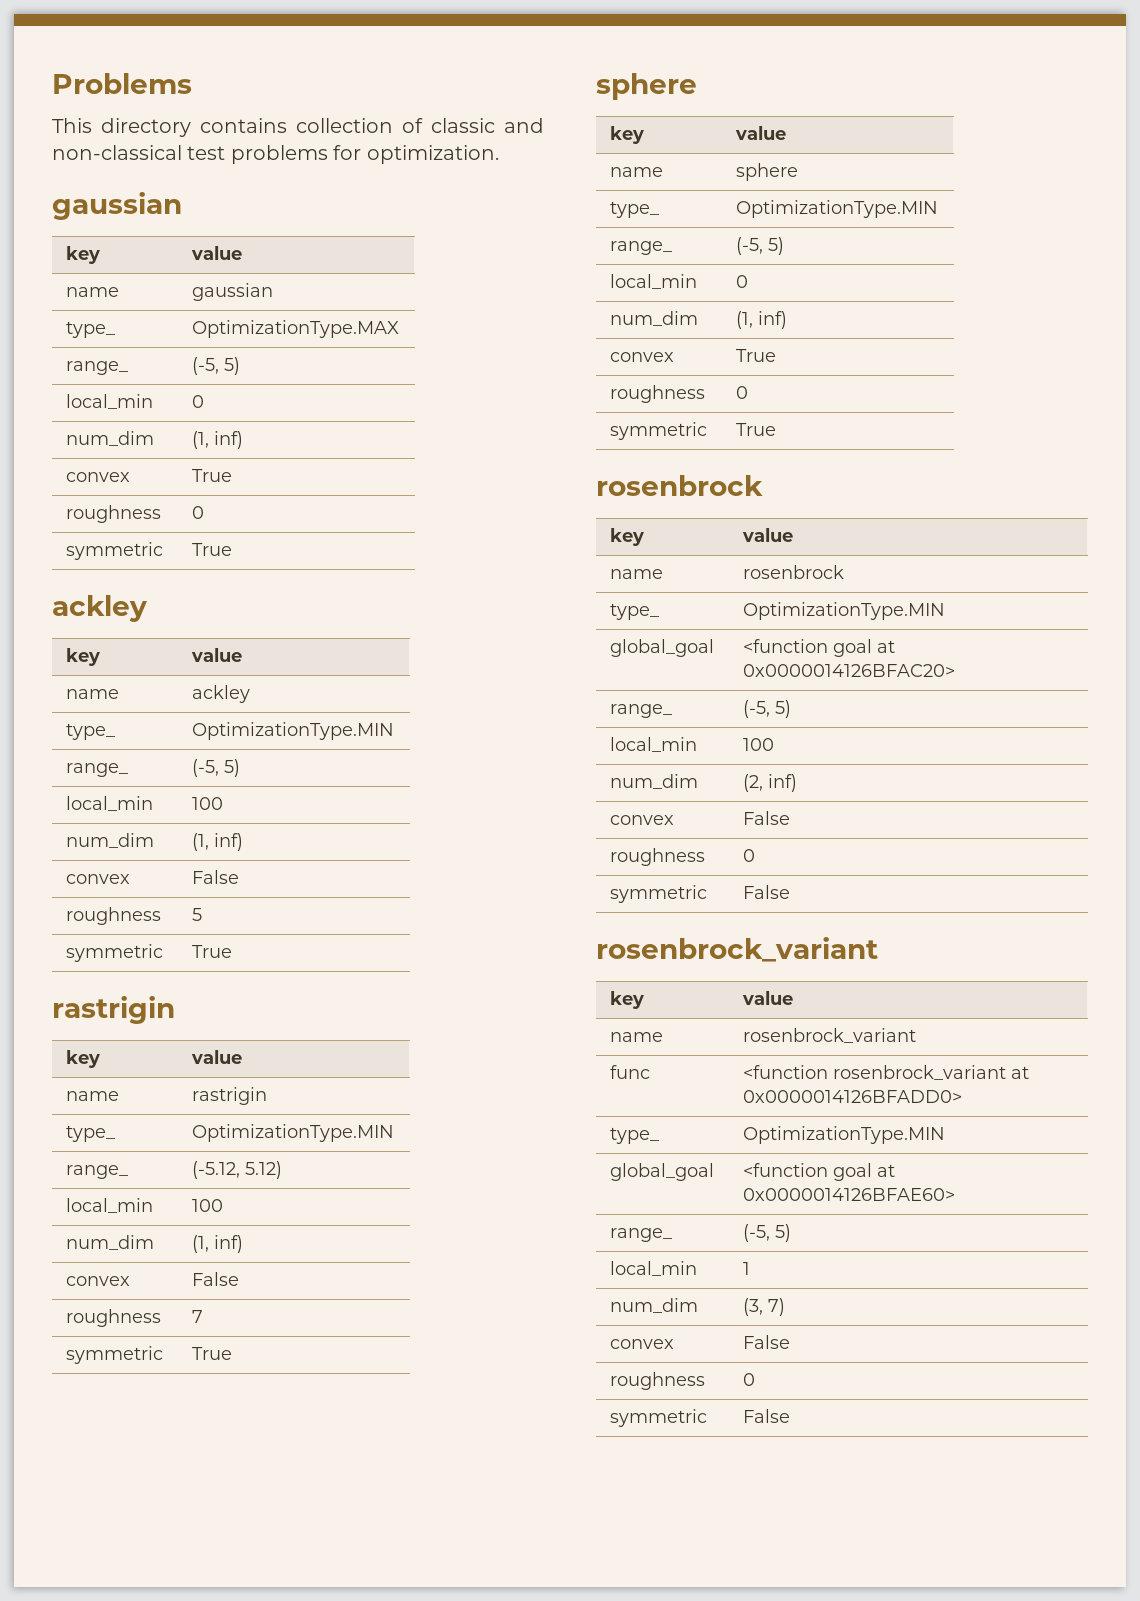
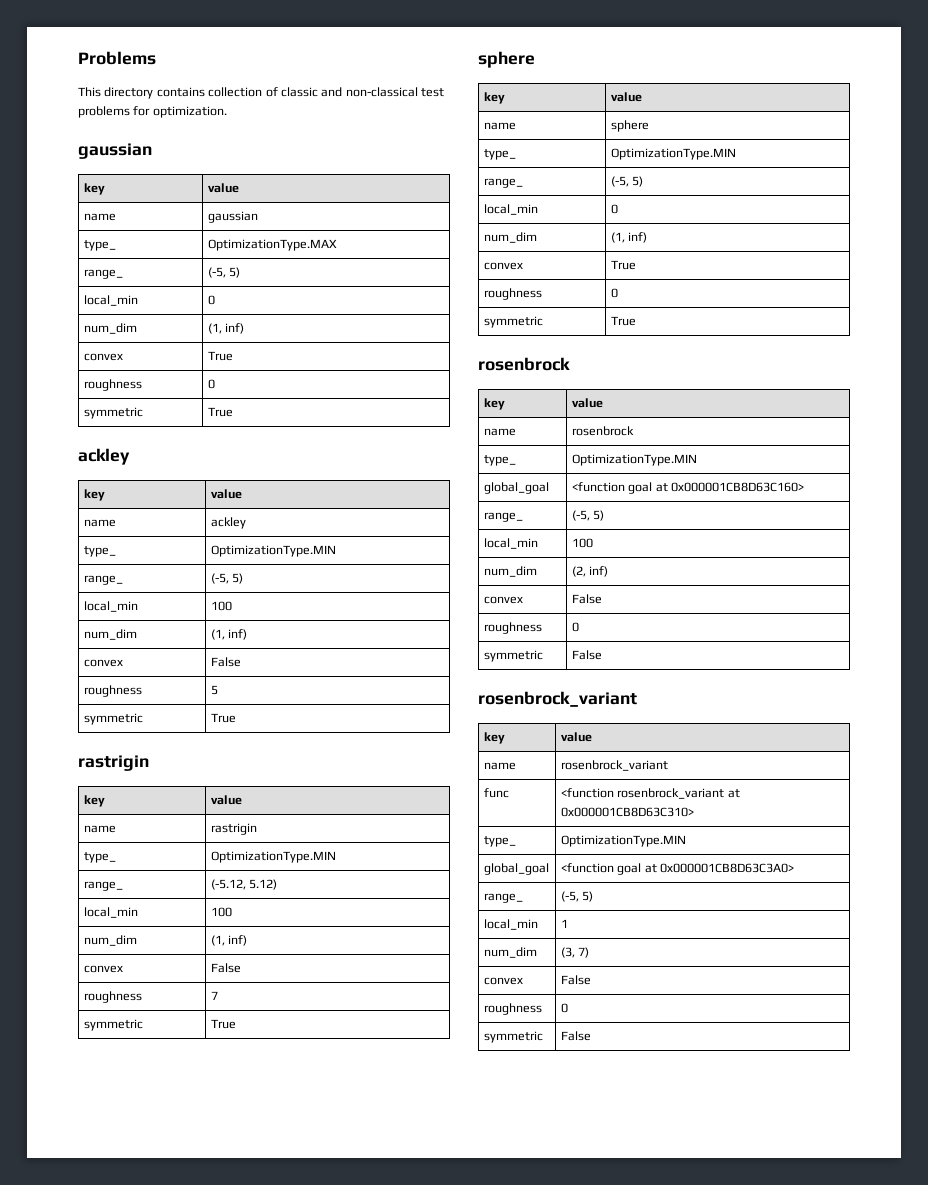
- global_goal | <function goal at 0x0000014126BFAC20>
+ global_goal | <function goal at 0x000001CB8D63C160>
- func | <function rosenbrock_variant at 0x0000014126BFADD0>
+ func | <function rosenbrock_variant at 0x000001CB8D63C310>
  type_ | OptimizationType.MIN
- global_goal | <function goal at 0x0000014126BFAE60>
+ global_goal | <function goal at 0x000001CB8D63C3A0>

